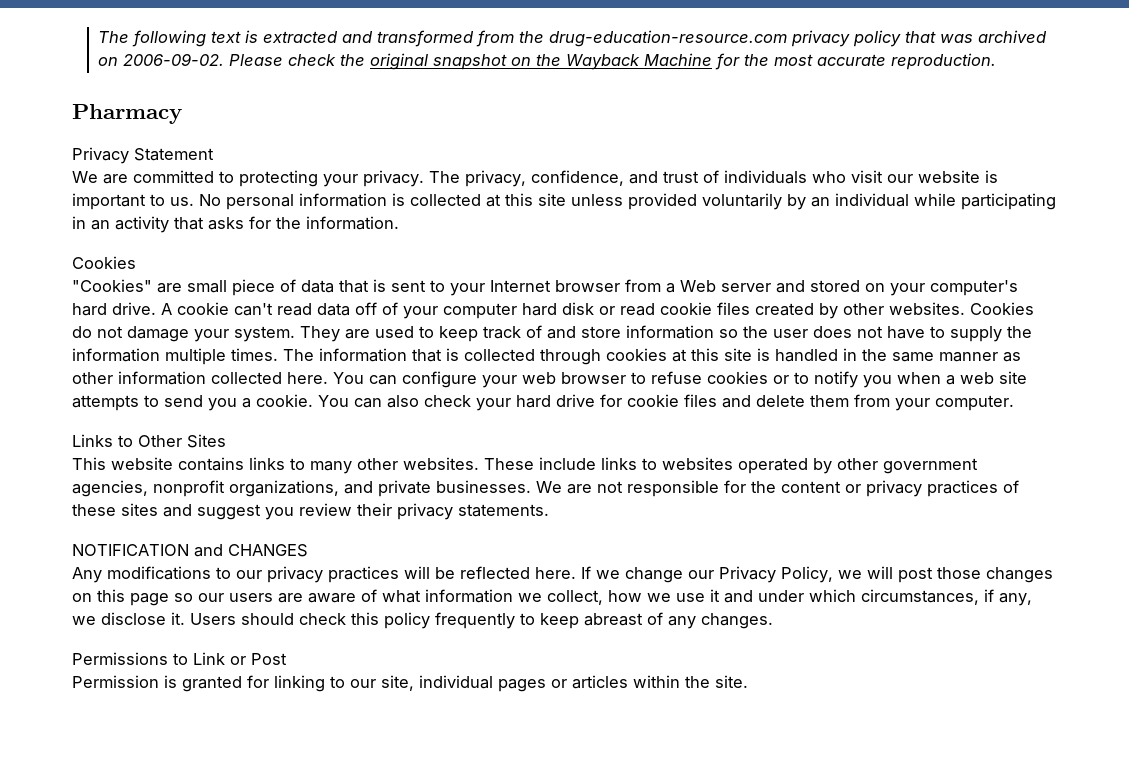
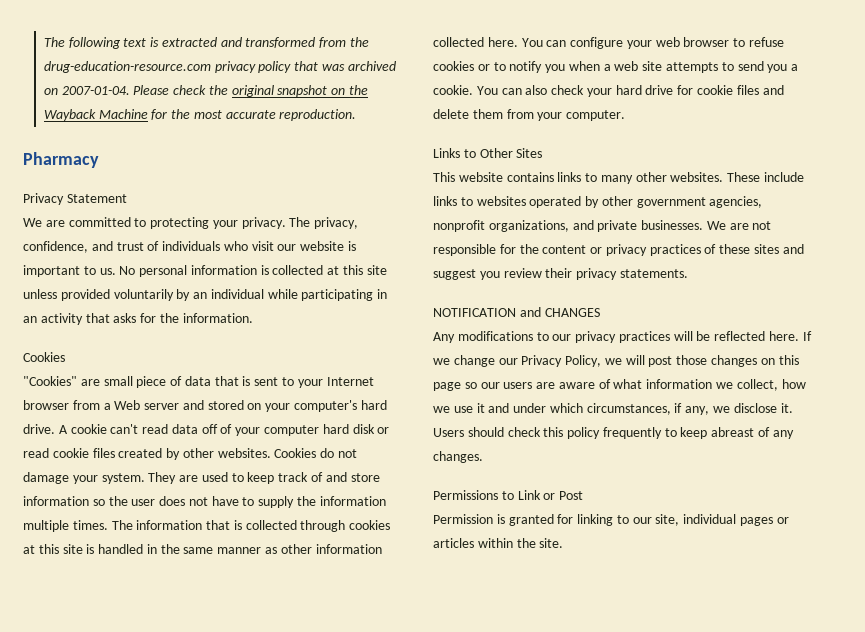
- The following text is extracted and transformed from the drug-education-resource.com privacy policy that was archived on 2006-09-02.
+ The following text is extracted and transformed from the drug-education-resource.com privacy policy that was archived on 2007-01-04.

